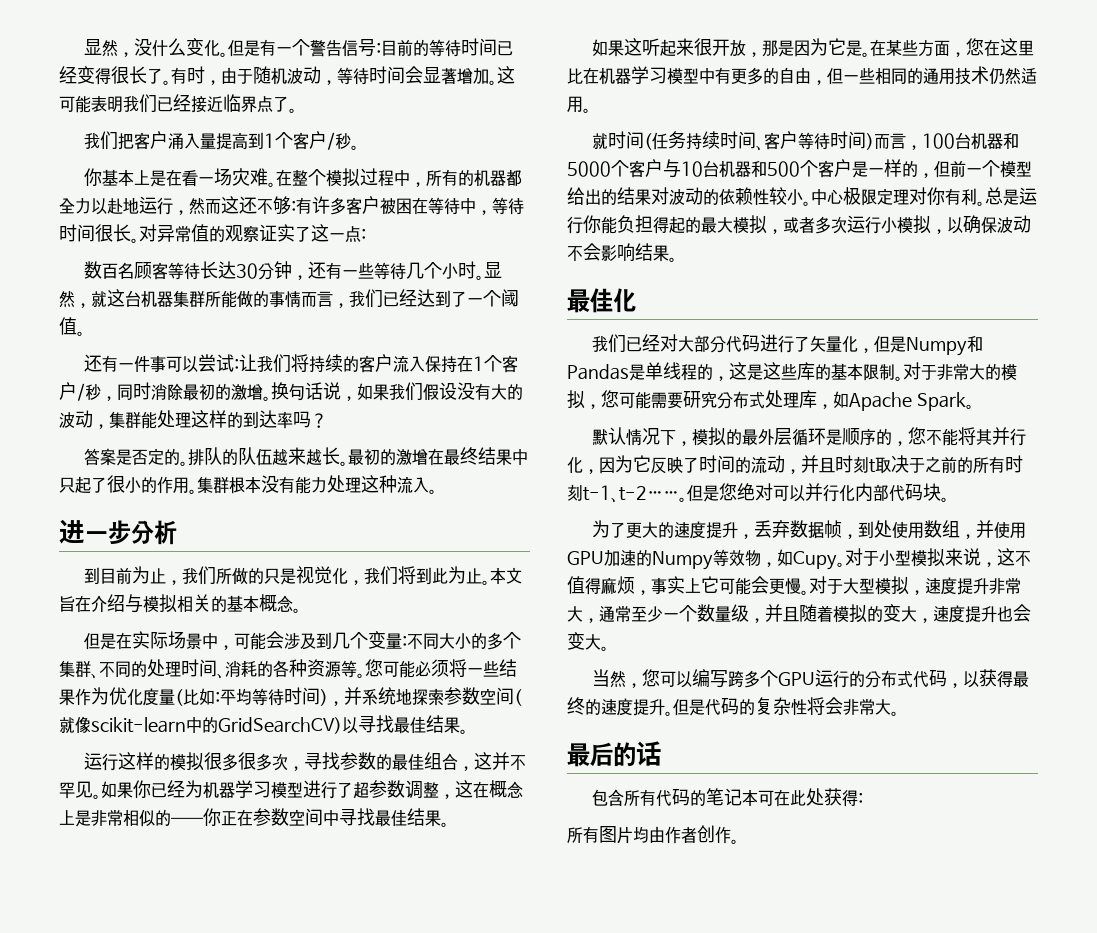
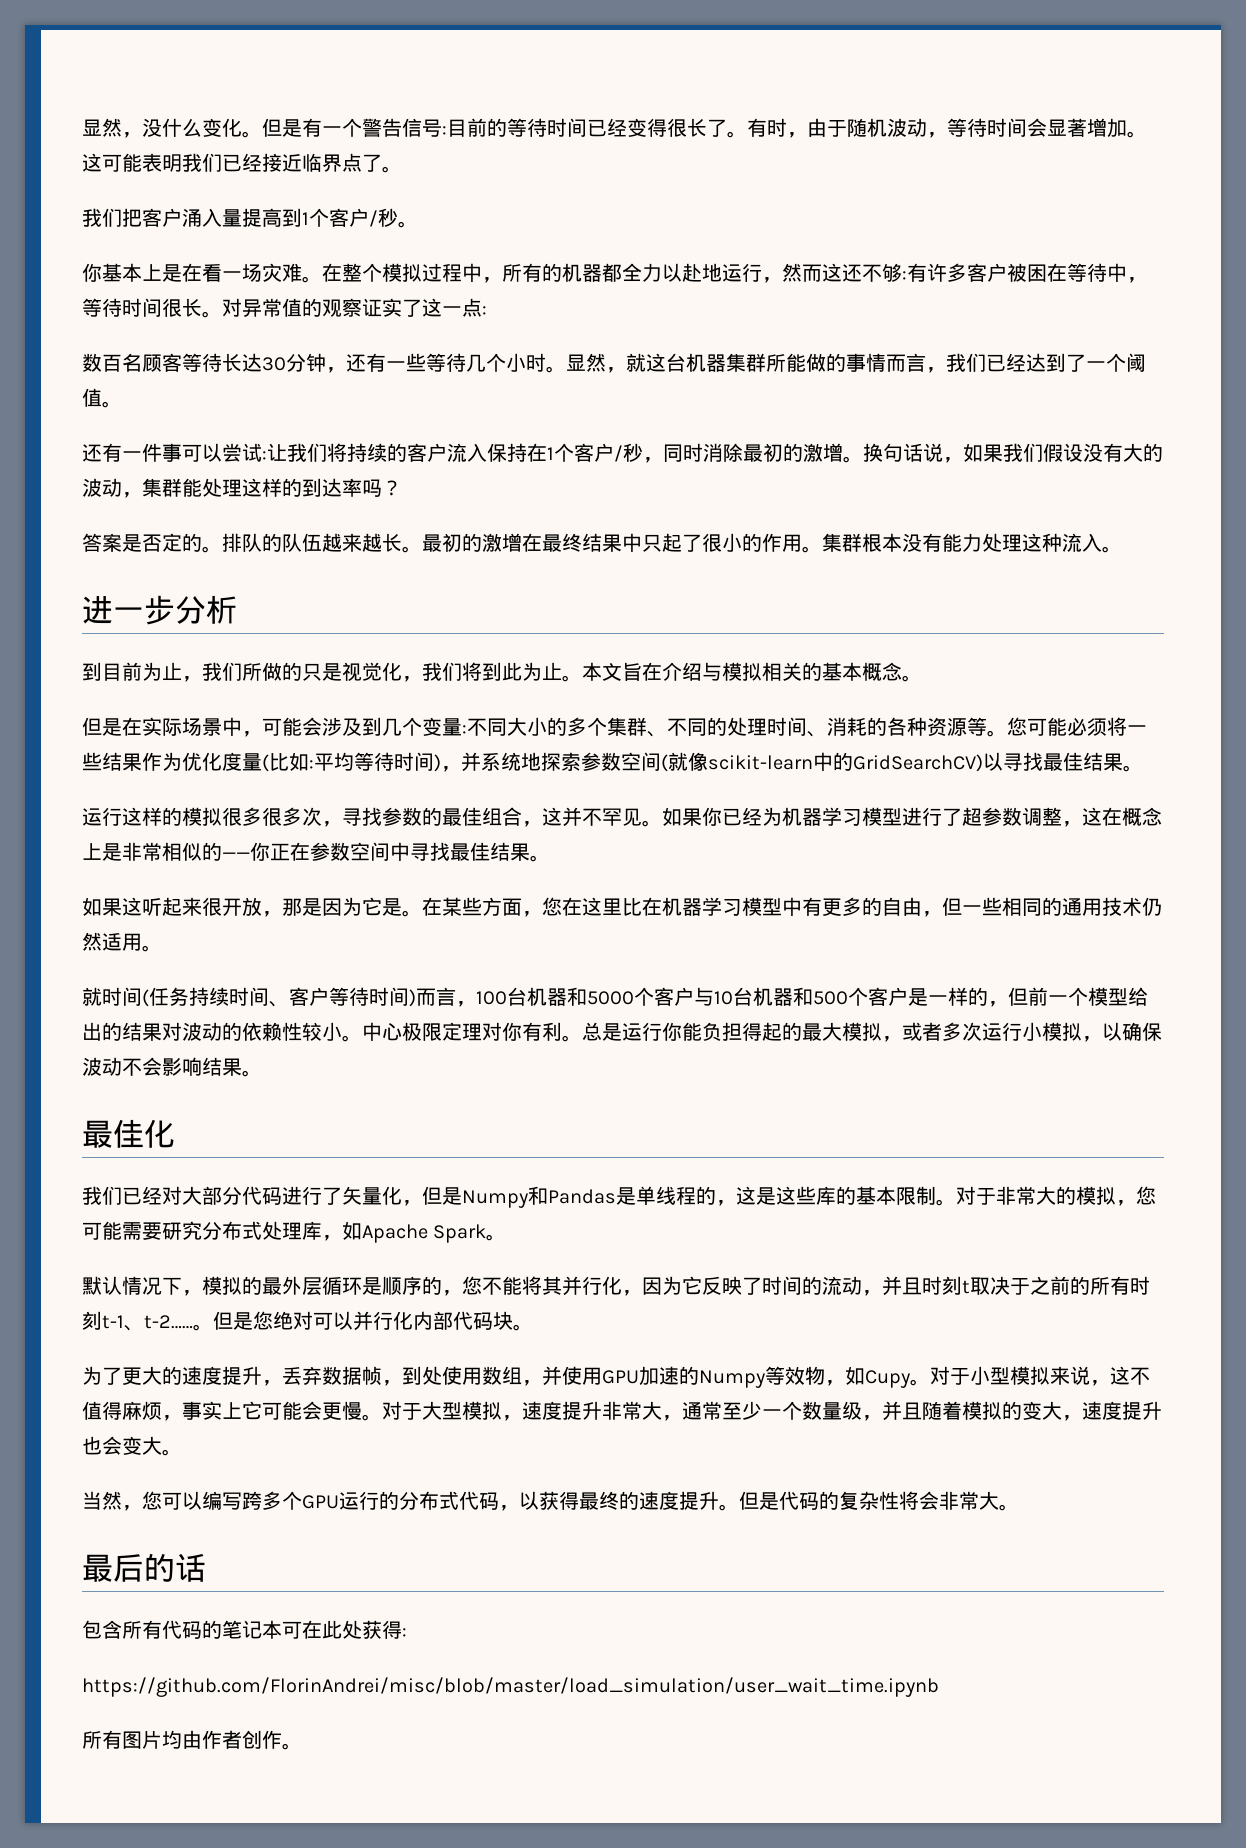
+ https://github.com/FlorinAndrei/misc/blob/master/load_simulation/user_wait_time.ipynb

